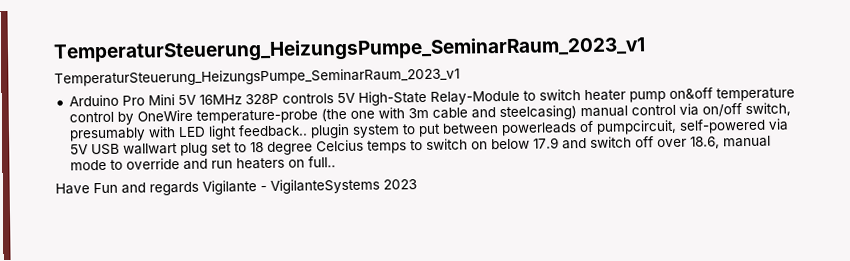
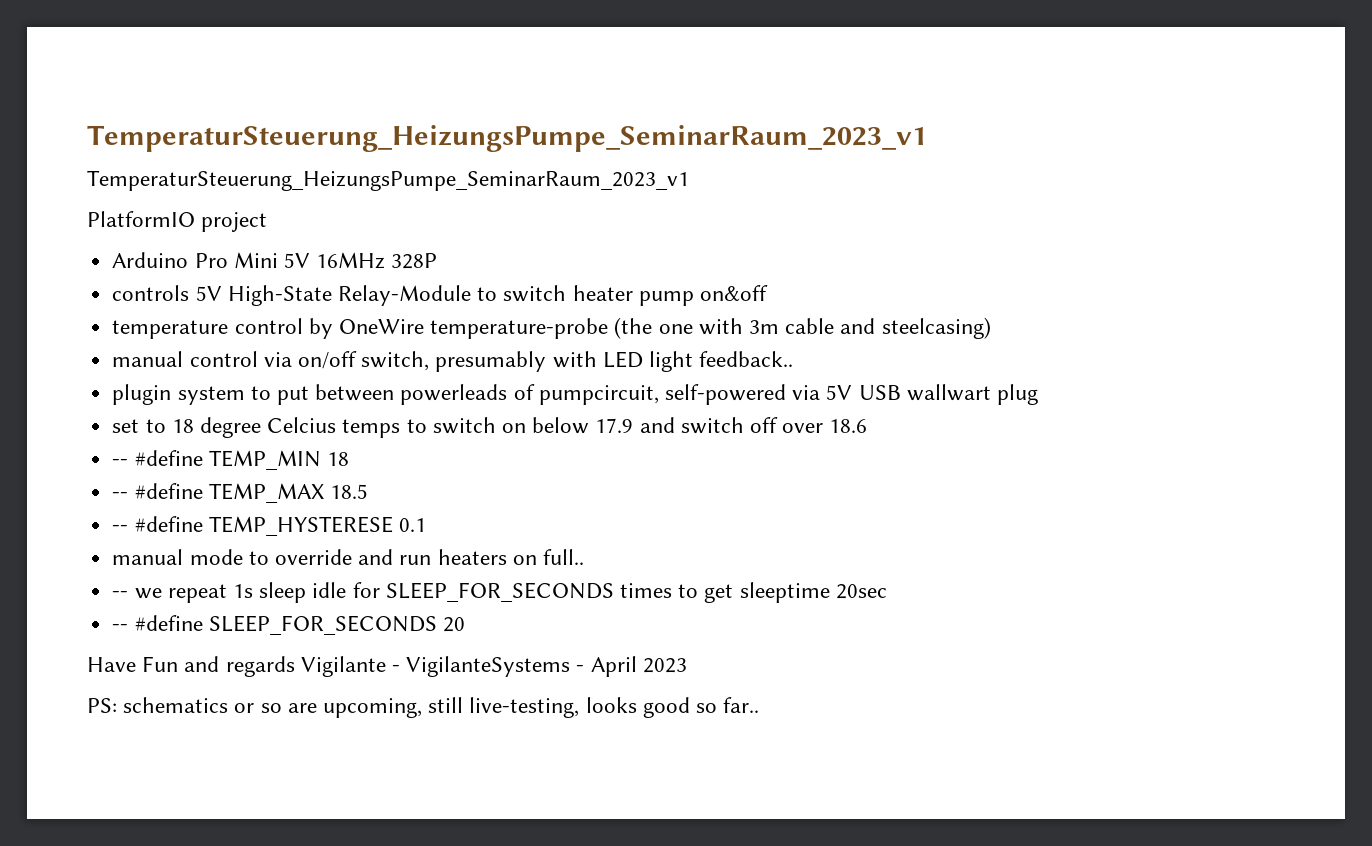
+ PlatformIO project
- Arduino Pro Mini 5V 16MHz 328P controls 5V High-State Relay-Module to switch heater pump on&off temperature control by OneWire temperature-probe (the one with 3m cable and steelcasing) manual control via on/off switch, presumably with LED light feedback.. plugin system to put between powerleads of pumpcircuit, self-powered via 5V USB wallwart plug set to 18 degree Celcius temps to switch on below 17.9 and switch off over 18.6, manual mode to override and run heaters on full..
+ Arduino Pro Mini 5V 16MHz 328P
+ controls 5V High-State Relay-Module to switch heater pump on&off
+ temperature control by OneWire temperature-probe (the one with 3m cable and steelcasing)
+ manual control via on/off switch, presumably with LED light feedback..
+ plugin system to put between powerleads of pumpcircuit, self-powered via 5V USB wallwart plug
+ set to 18 degree Celcius temps to switch on below 17.9 and switch off over 18.6
+ -- #define TEMP_MIN 18
+ -- #define TEMP_MAX 18.5
+ -- #define TEMP_HYSTERESE 0.1
+ manual mode to override and run heaters on full..
+ -- we repeat 1s sleep idle for SLEEP_FOR_SECONDS times to get sleeptime 20sec
+ -- #define SLEEP_FOR_SECONDS 20
- Have Fun and regards Vigilante - VigilanteSystems 2023
+ Have Fun and regards Vigilante - VigilanteSystems - April 2023
+ PS: schematics or so are upcoming, still live-testing, looks good so far..

